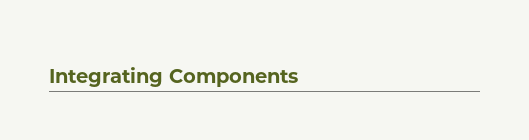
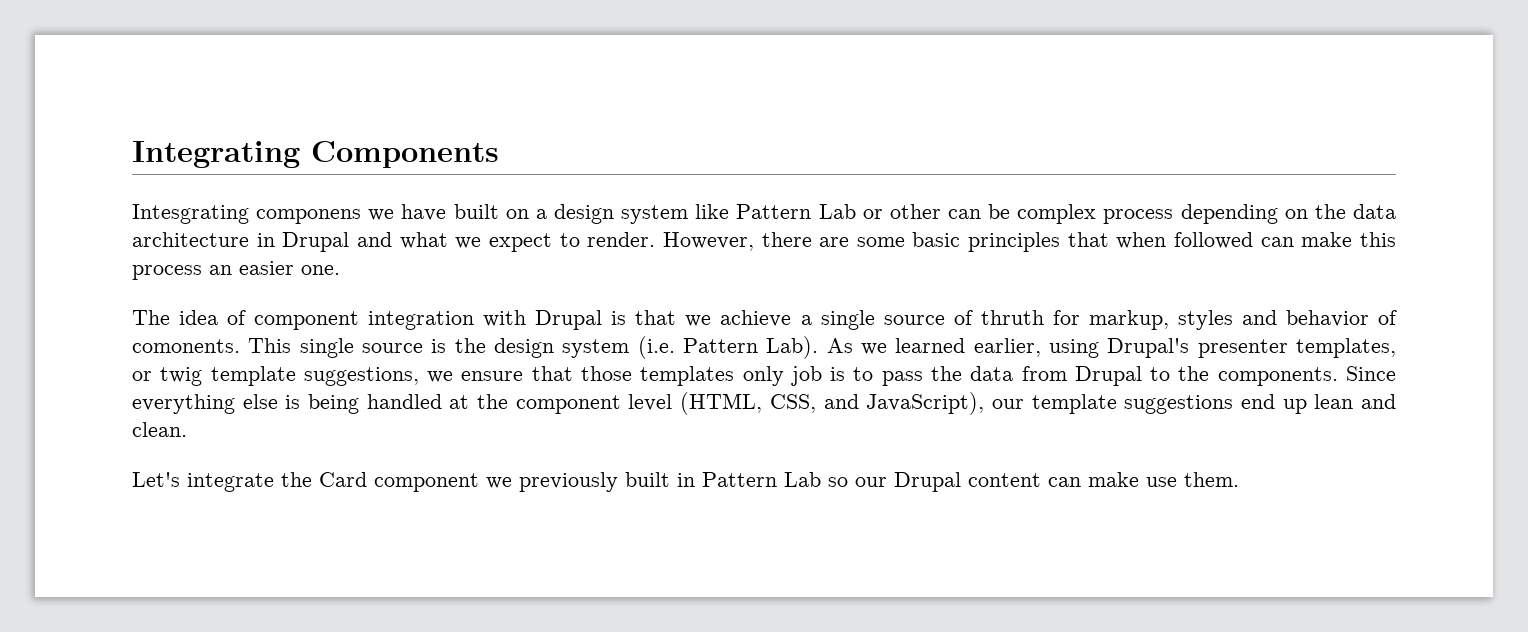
+ Intesgrating componens we have built on a design system like Pattern Lab or other can be complex process depending on the data architecture in Drupal and what we expect to render. However, there are some basic principles that when followed can make this process an easier one.
+ The idea of component integration with Drupal is that we achieve a single source of thruth for markup, styles and behavior of comonents. This single source is the design system (i.e. Pattern Lab). As we learned earlier, using Drupal's presenter templates, or twig template suggestions, we ensure that those templates only job is to pass the data from Drupal to the components. Since everything else is being handled at the component level (HTML, CSS, and JavaScript), our template suggestions end up lean and clean.
+ Let's integrate the Card component we previously built in Pattern Lab so our Drupal content can make use them.

